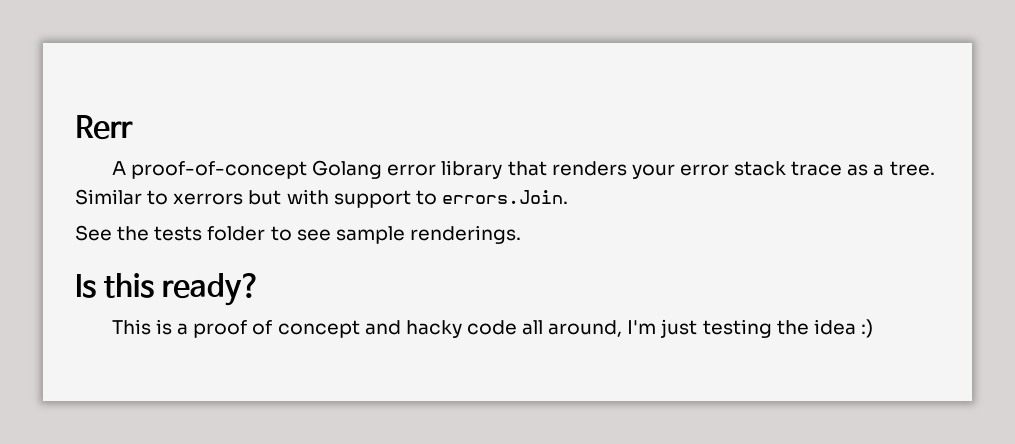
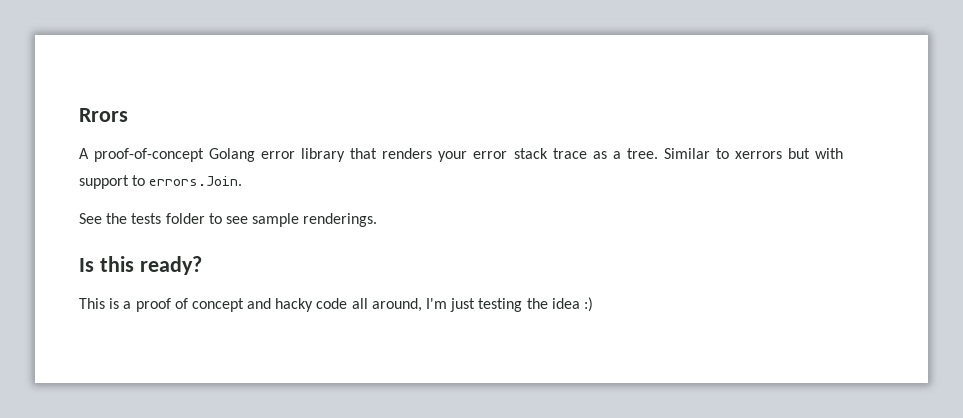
- Rerr
+ Rrors

